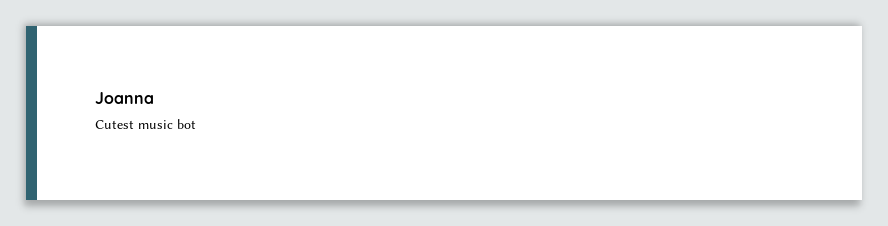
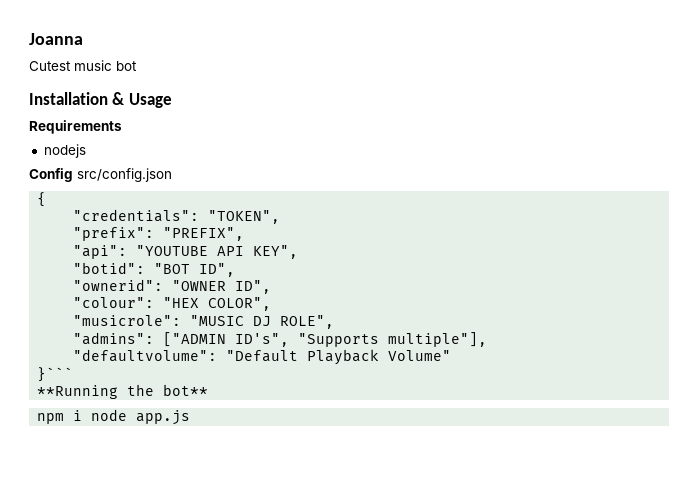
+ Installation & Usage
+ Requirements
+ nodejs
+ Config src/config.json
+ {
+ "credentials": "TOKEN",
+ "prefix": "PREFIX",
+ "api": "YOUTUBE API KEY",
+ "botid": "BOT ID",
+ "ownerid": "OWNER ID",
+ "colour": "HEX COLOR",
+ "musicrole": "MUSIC DJ ROLE",
+ "admins": ["ADMIN ID's", "Supports multiple"],
+ "defaultvolume": "Default Playback Volume"
+ }```
+ **Running the bot**
+ npm i node app.js

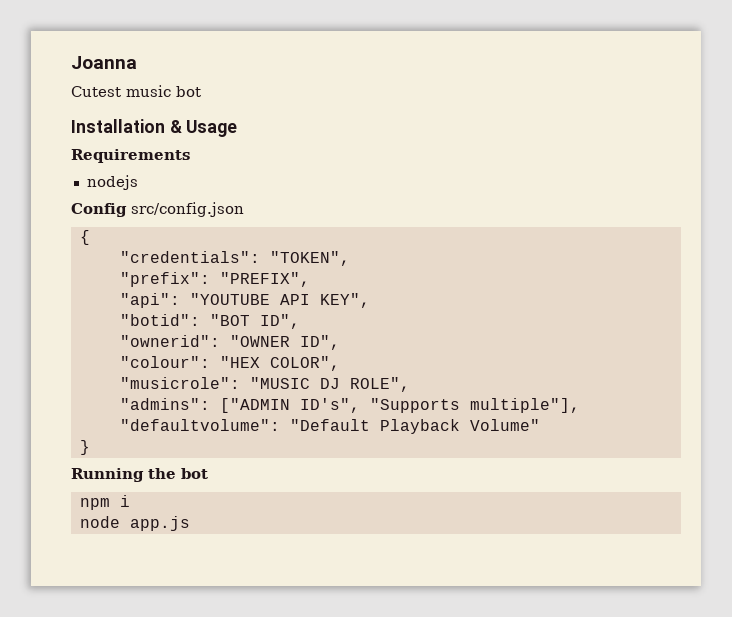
- }```
- **Running the bot**
+ }
+ Running the bot
- npm i node app.js
+ npm i
+ node app.js

